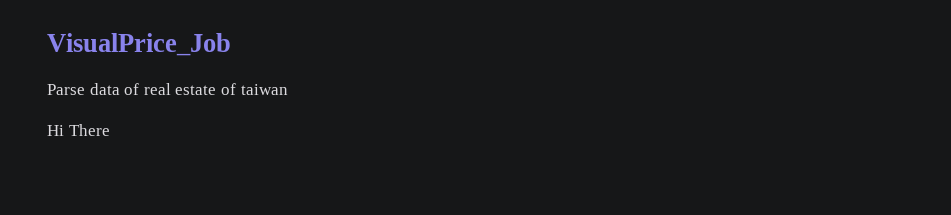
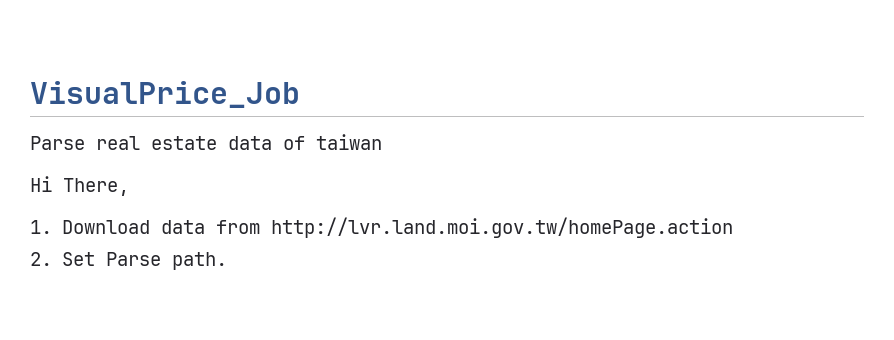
- Parse data of real estate of taiwan
+ Parse real estate data of taiwan
- Hi There
+ Hi There,
+ 1. Download data from http://lvr.land.moi.gov.tw/homePage.action
+ 2. Set Parse path.

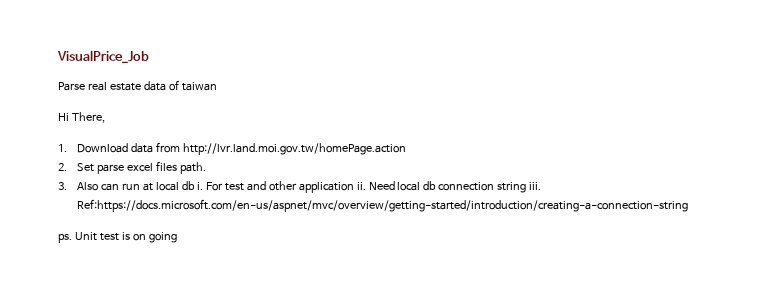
- 2. Set Parse path.
+ 2. Set parse excel files path.
+ 3. Also can run at local db i. For test and other application ii. Need local db connection string iii. Ref:https://docs.microsoft.com/en-us/aspnet/mvc/overview/getting-started/introduction/creating-a-connection-string
+ ps. Unit test is on going

